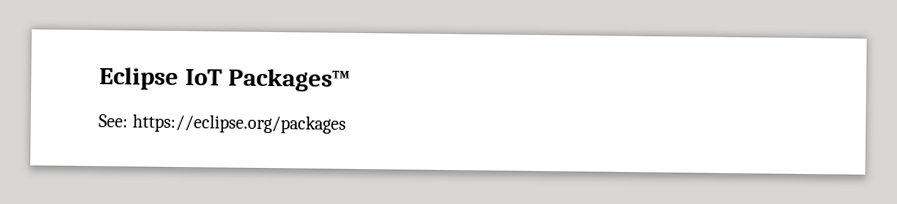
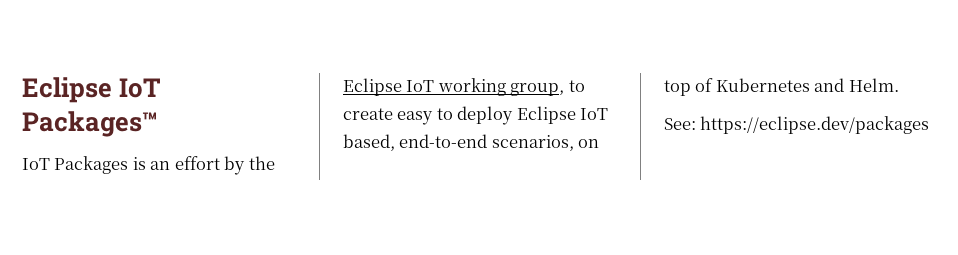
+ IoT Packages is an effort by the Eclipse IoT working group, to create easy to deploy Eclipse IoT based, end-to-end scenarios, on top of Kubernetes and Helm.
- See: https://eclipse.org/packages
+ See: https://eclipse.dev/packages

